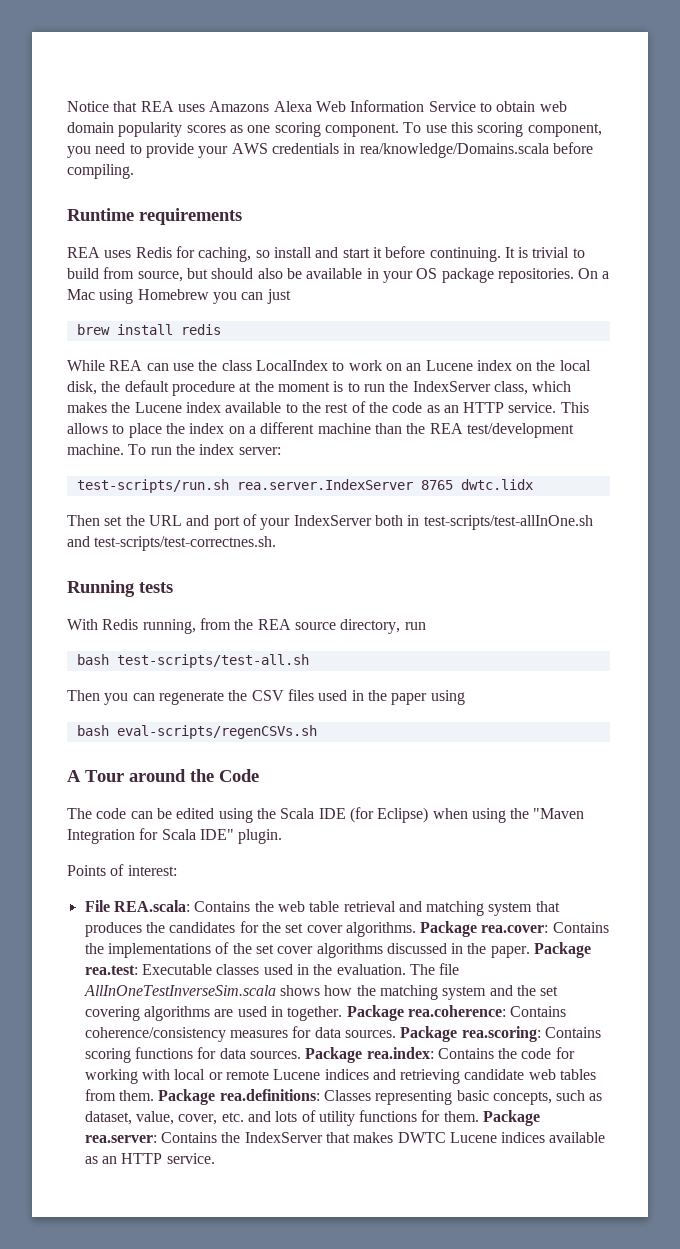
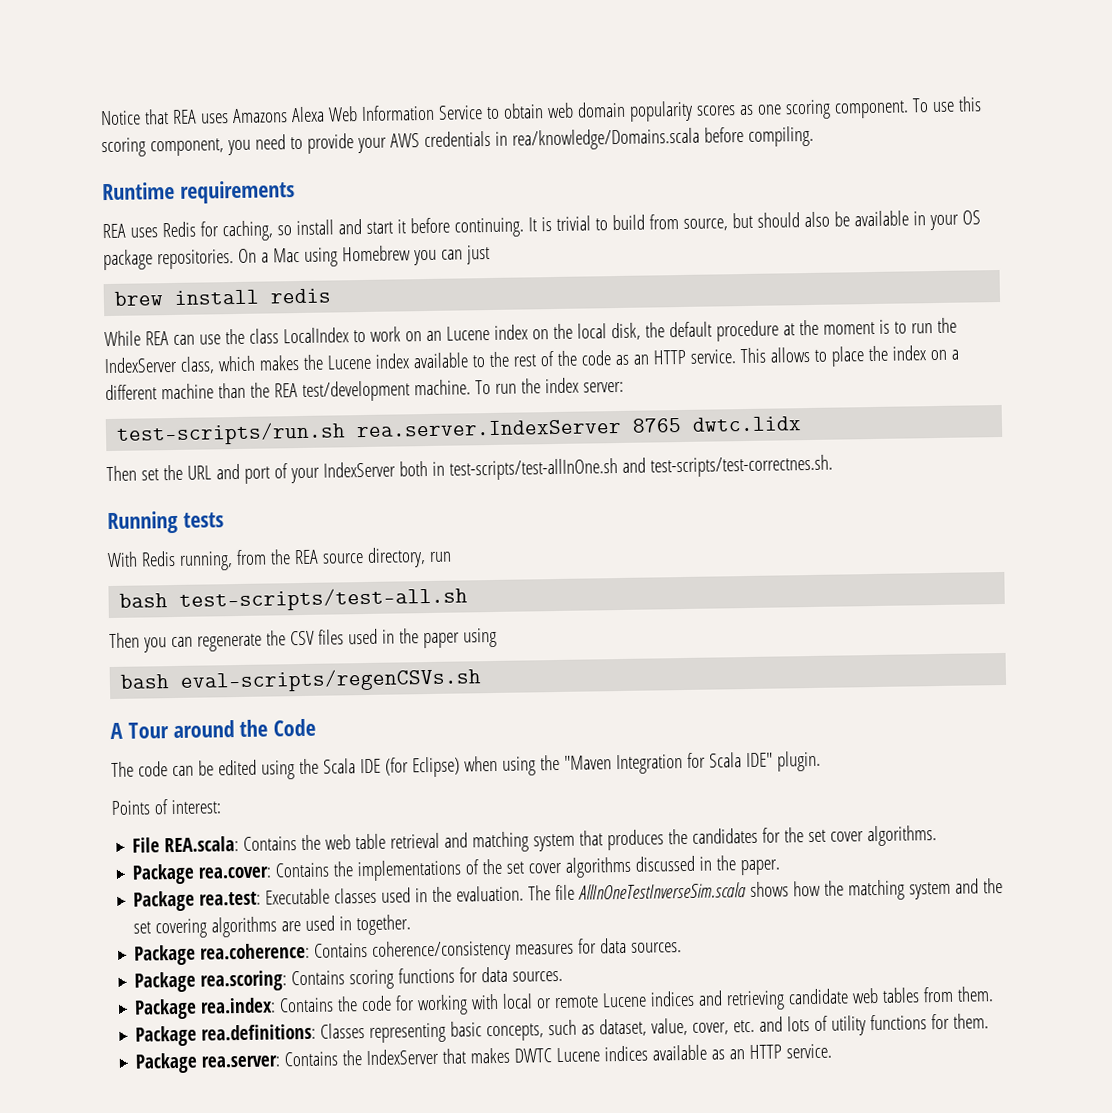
- File REA.scala: Contains the web table retrieval and matching system that produces the candidates for the set cover algorithms. Package rea.cover: Contains the implementations of the set cover algorithms discussed in the paper. Package rea.test: Executable classes used in the evaluation.
+ File REA.scala: Contains the web table retrieval and matching system that produces the candidates for the set cover algorithms.
+ Package rea.cover: Contains the implementations of the set cover algorithms discussed in the paper.
+ Package rea.test: Executable classes used in the evaluation.
- The file AllInOneTestInverseSim.scala shows how the matching system and the set covering algorithms are used in together. Package rea.coherence:
+ The file AllInOneTestInverseSim.scala shows how the matching system and the set covering algorithms are used in together.
+ Package rea.coherence:
- Contains coherence/consistency measures for data sources. Package rea.scoring:
+ Contains coherence/consistency measures for data sources.
+ Package rea.scoring:
- Contains scoring functions for data sources. Package rea.index:
+ Contains scoring functions for data sources.
+ Package rea.index:
- Contains the code for working with local or remote Lucene indices and retrieving candidate web tables from them. Package rea.definitions:
+ Contains the code for working with local or remote Lucene indices and retrieving candidate web tables from them.
+ Package rea.definitions:
- Classes representing basic concepts, such as dataset, value, cover, etc. and lots of utility functions for them. Package rea.server:
+ Classes representing basic concepts, such as dataset, value, cover, etc. and lots of utility functions for them.
+ Package rea.server:

